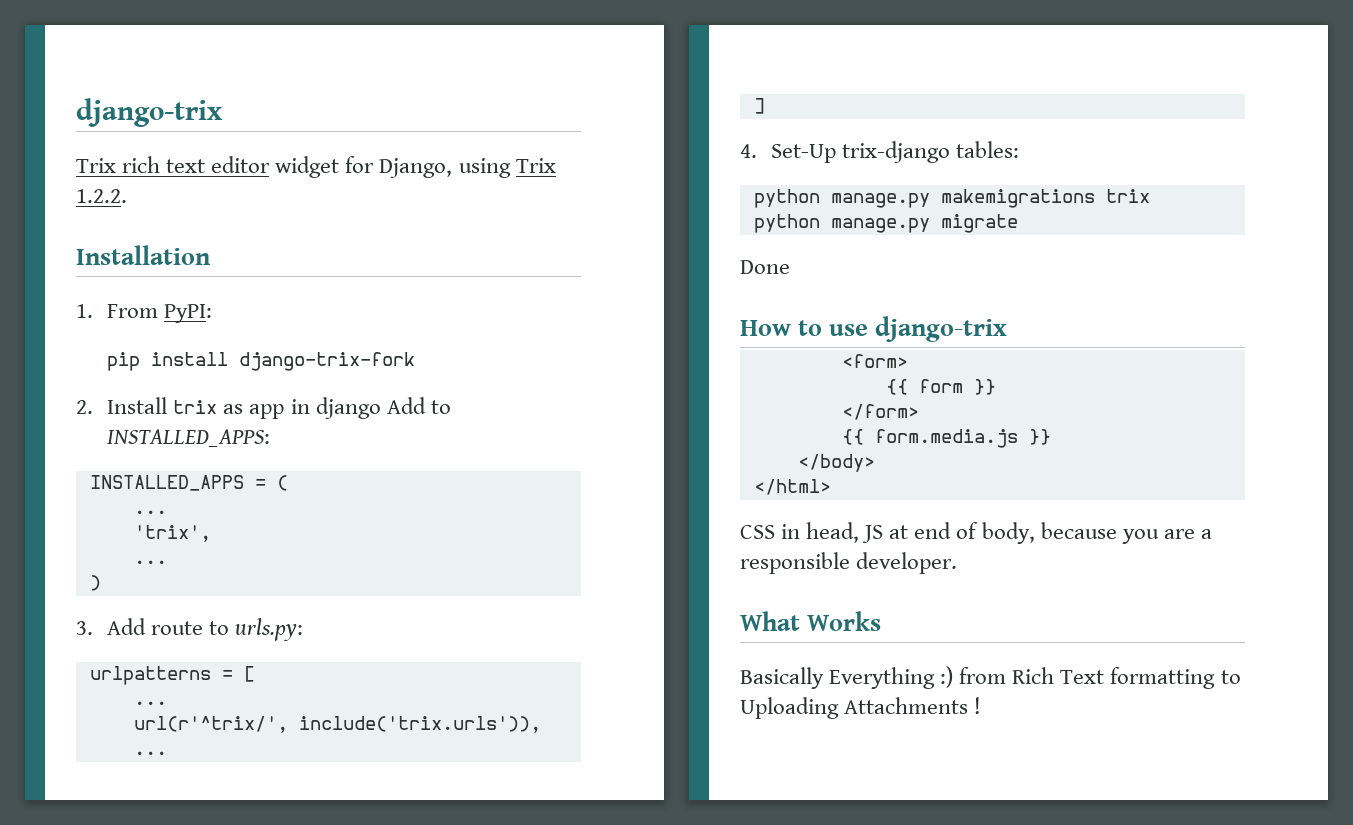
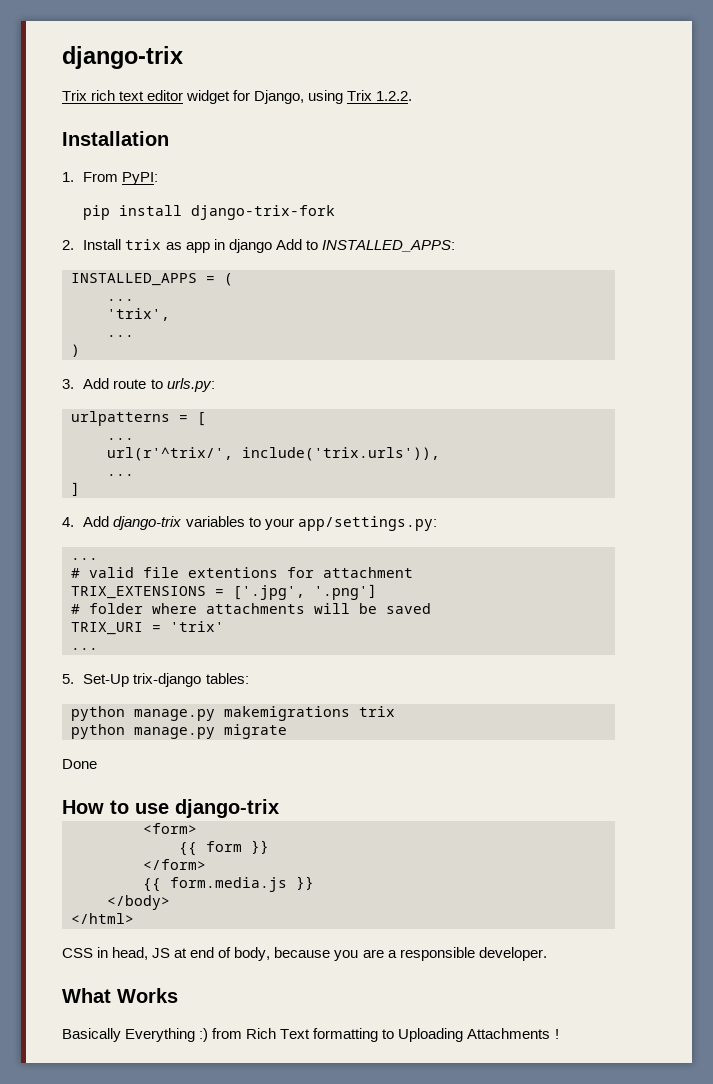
- 4. Set-Up trix-django tables:
+ 4. Add django-trix variables to your app/settings.py:
+ ...
+ # valid file extentions for attachment
+ TRIX_EXTENSIONS = ['.jpg', '.png']
+ # folder where attachments will be saved
+ TRIX_URI = 'trix'
+ ...
+ 5. Set-Up trix-django tables:

